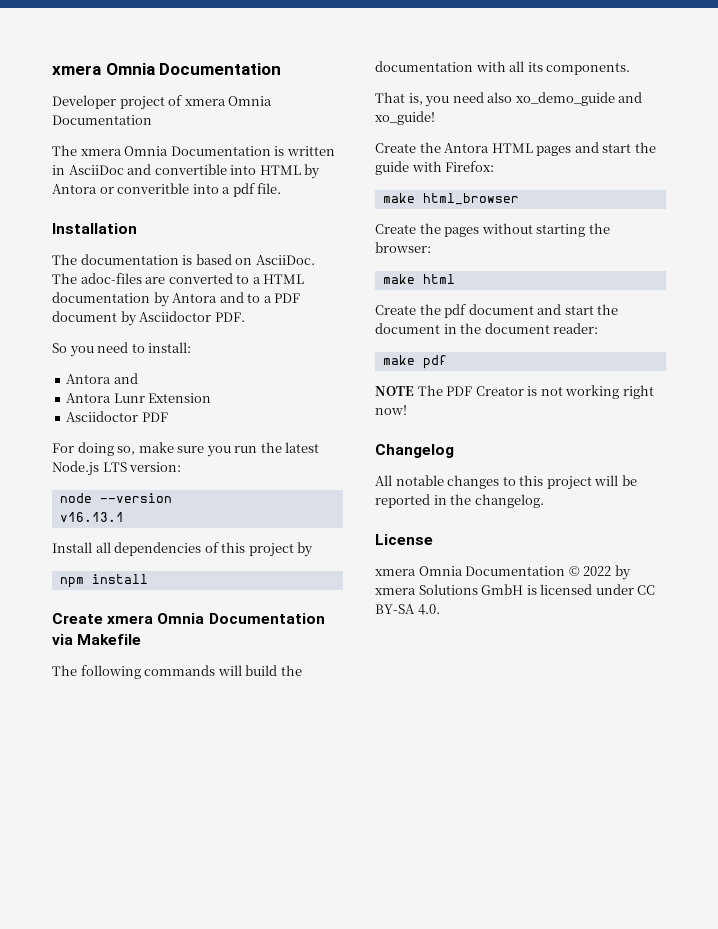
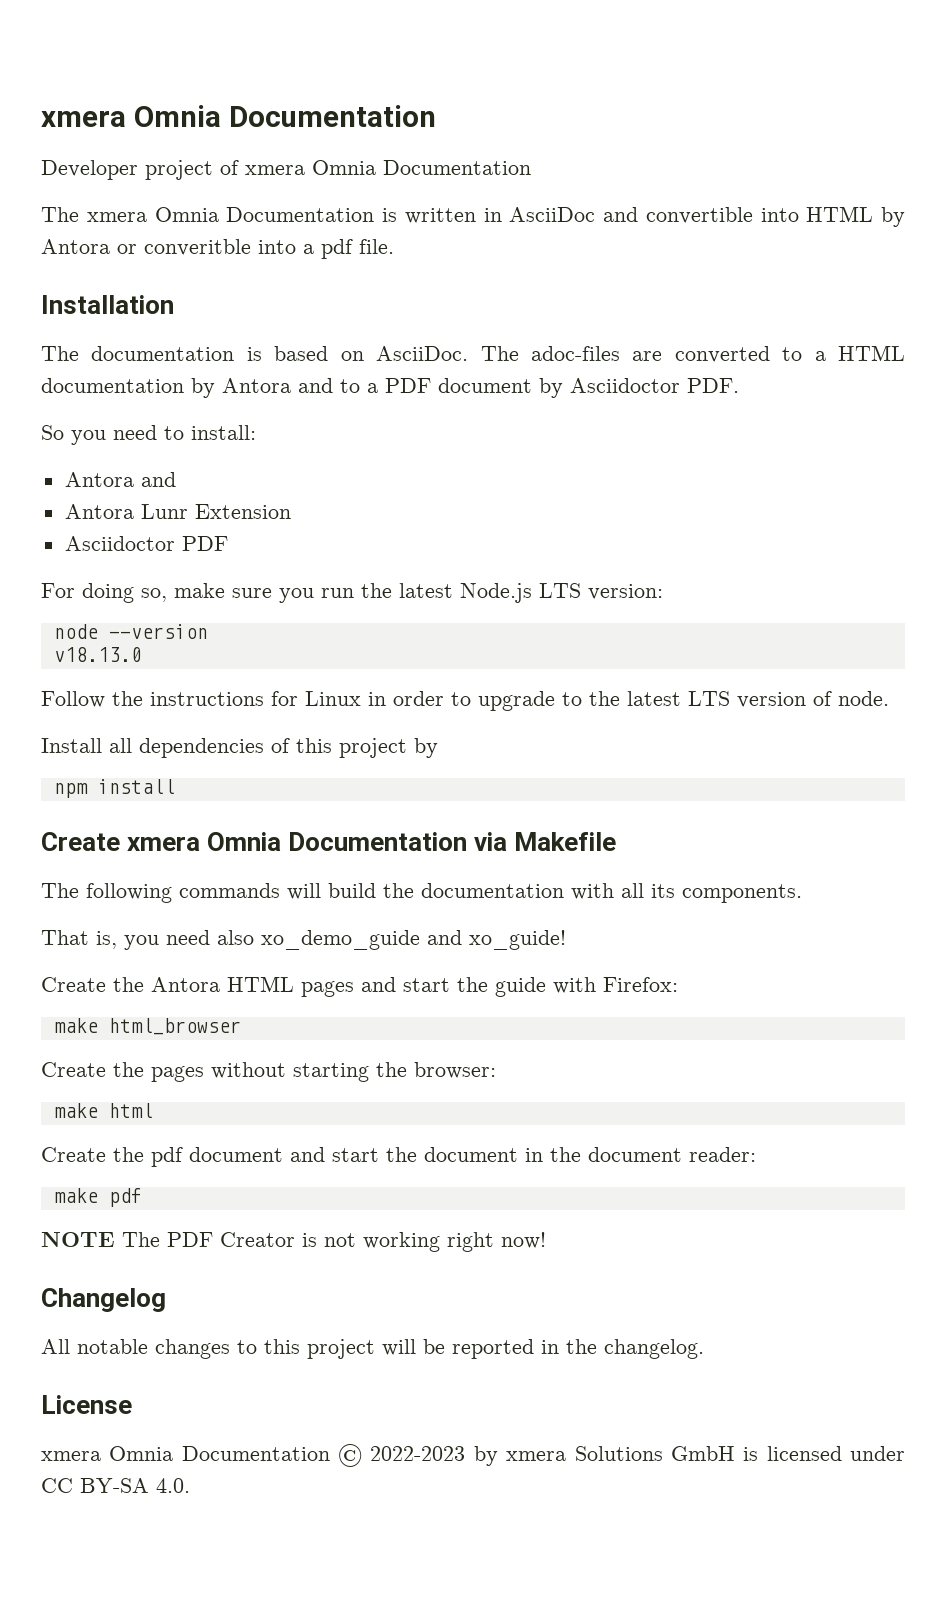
- v16.13.1
+ v18.13.0
+ Follow the instructions for Linux in order to upgrade to the latest LTS version of node.
- xmera Omnia Documentation © 2022 by xmera Solutions GmbH is licensed under CC BY-SA 4.0.
+ xmera Omnia Documentation © 2022-2023 by xmera Solutions GmbH is licensed under CC BY-SA 4.0.

